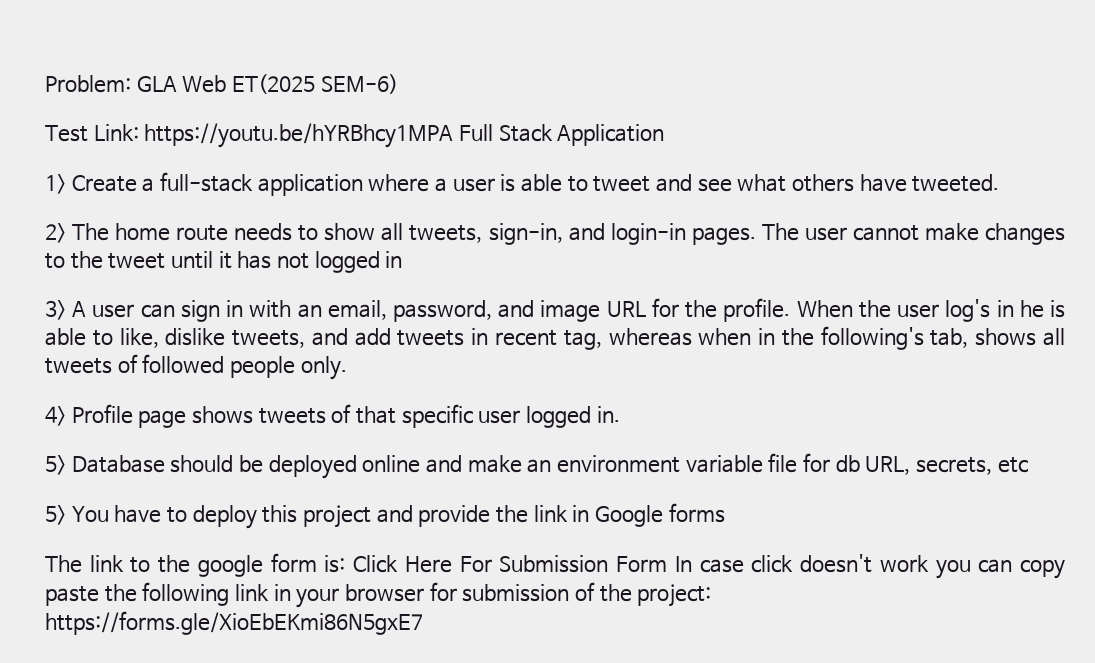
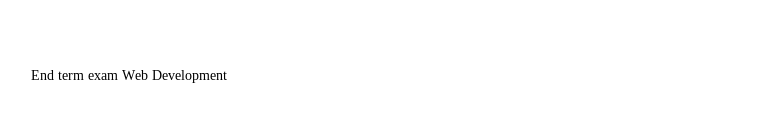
- Problem: GLA Web ET(2025 SEM-6)
- Test Link: https://youtu.be/hYRBhcy1MPA Full Stack Application
- 1> Create a full-stack application where a user is able to tweet and see what others have tweeted.
- 2> The home route needs to show all tweets, sign-in, and login-in pages. The user cannot make changes to the tweet until it has not logged in
- 3> A user can sign in with an email, password, and image URL for the profile. When the user log's in he is able to like, dislike tweets, and add tweets in recent tag, whereas when in the following's tab, shows all tweets of followed people only.
- 4> Profile page shows tweets of that specific user logged in.
- 5> Database should be deployed online and make an environment variable file for db URL, secrets, etc
- 5> You have to deploy this project and provide the link in Google forms
- The link to the google form is: Click Here For Submission Form In case click doesn't work you can copy paste the following link in your browser for submission of the project: https://forms.gle/XioEbEKmi86N5gxE7
+ End term exam Web Development

